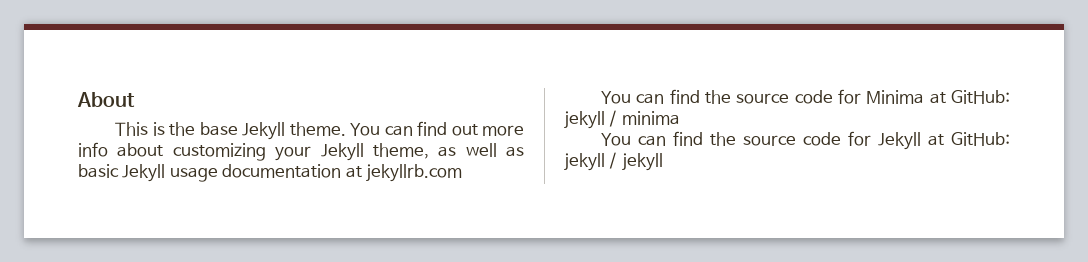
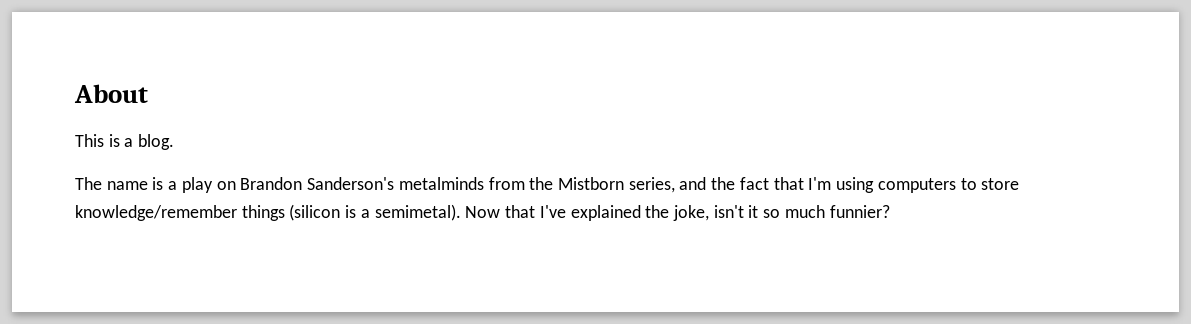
- This is the base Jekyll theme. You can find out more info about customizing your Jekyll theme, as well as basic Jekyll usage documentation at jekyllrb.com
- You can find the source code for Minima at GitHub: jekyll / minima
- You can find the source code for Jekyll at GitHub: jekyll / jekyll
+ This is a blog.
+ The name is a play on Brandon Sanderson's metalminds from the Mistborn series, and the fact that I'm using computers to store knowledge/remember things (silicon is a semimetal). Now that I've explained the joke, isn't it so much funnier?

